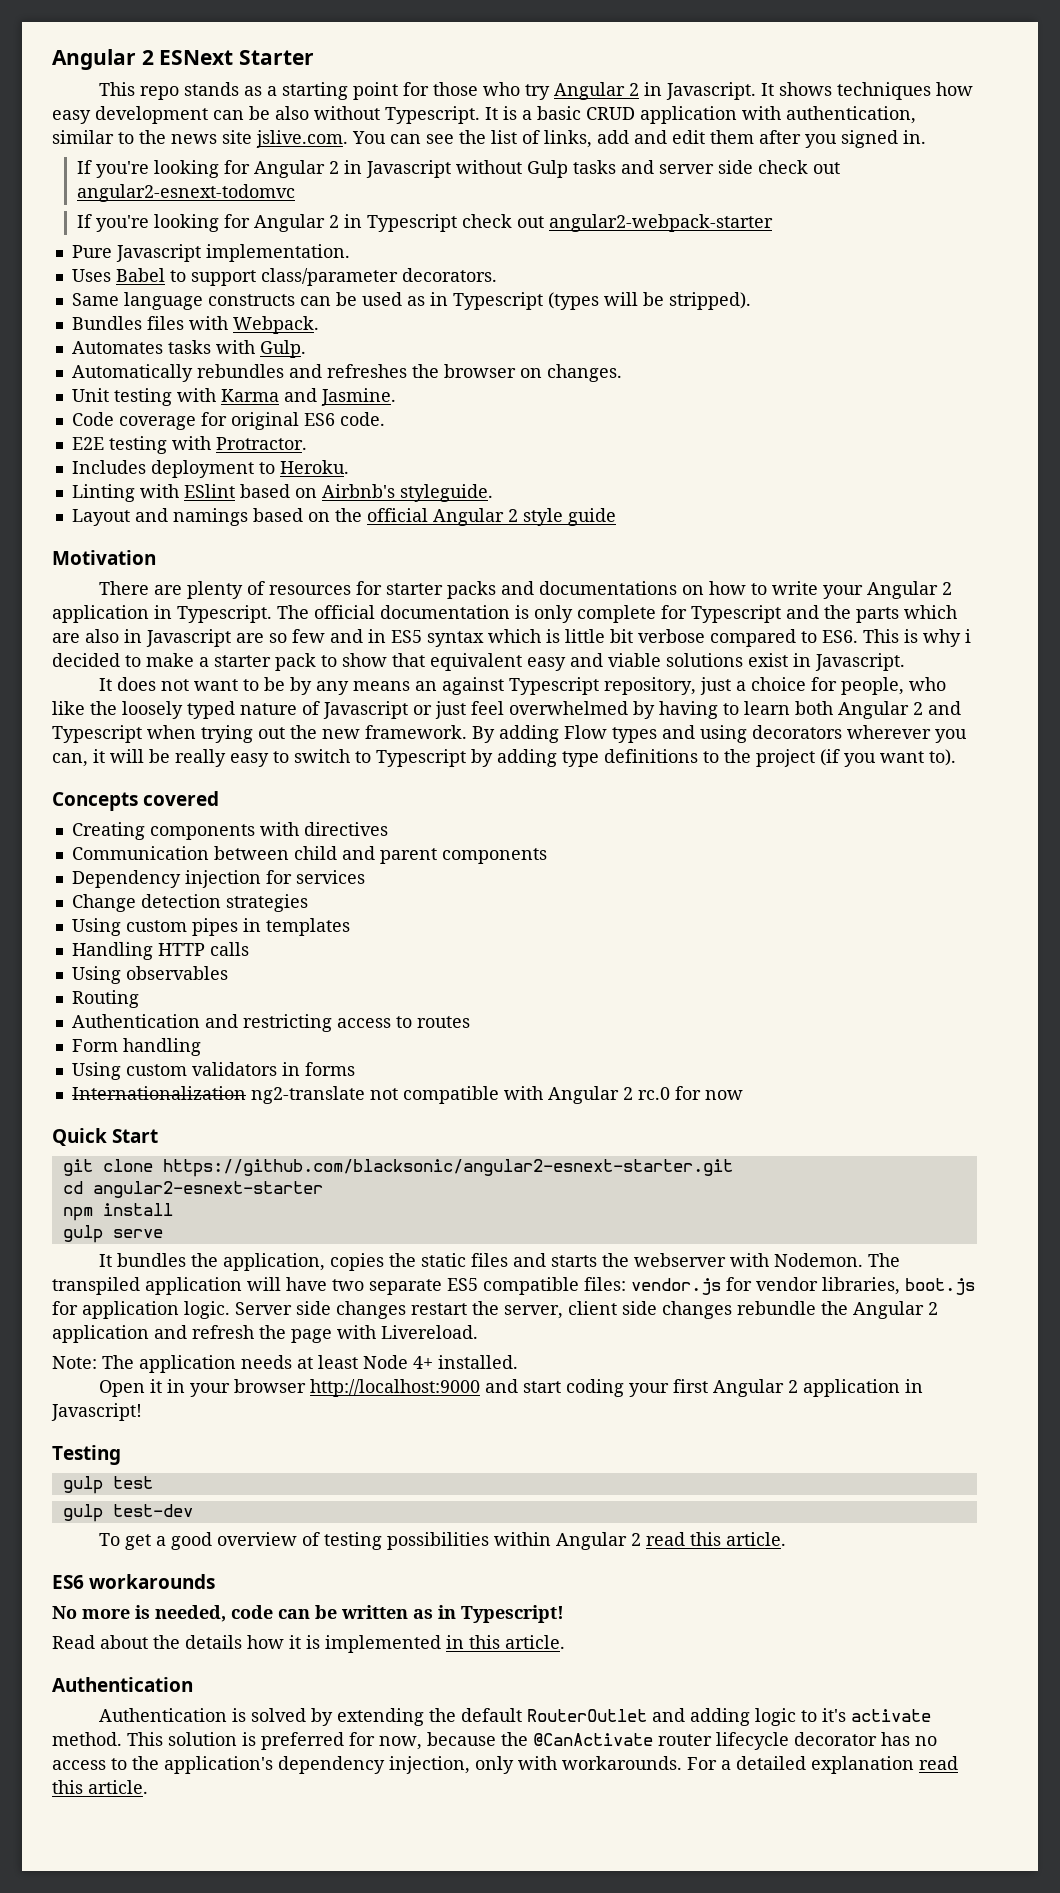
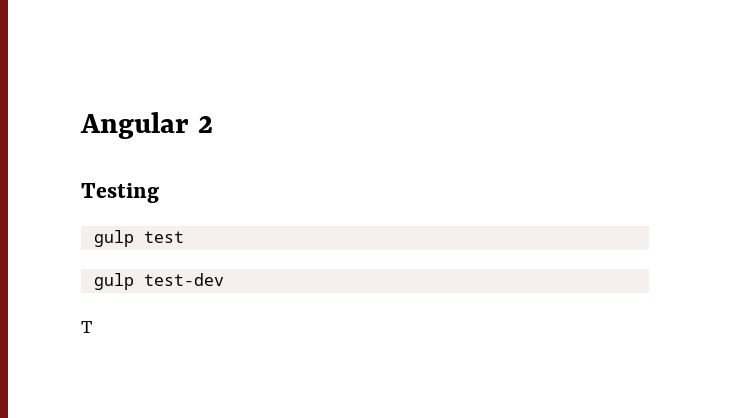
- Angular 2 ESNext Starter
- This repo stands as a starting point for those who try Angular 2 in Javascript. It shows techniques how easy development can be also without Typescript. It is a basic CRUD application with authentication, similar to the news site jslive.com. You can see the list of links, add and edit them after you signed in.
- If you're looking for Angular 2 in Javascript without Gulp tasks and server side check out angular2-esnext-todomvc
- If you're looking for Angular 2 in Typescript check out angular2-webpack-starter
- Pure Javascript implementation.
- Uses Babel to support class/parameter decorators.
- Same language constructs can be used as in Typescript (types will be stripped).
- Bundles files with Webpack.
- Automates tasks with Gulp.
- Automatically rebundles and refreshes the browser on changes.
- Unit testing with Karma and Jasmine.
- Code coverage for original ES6 code.
- E2E testing with Protractor.
- Includes deployment to Heroku.
- Linting with ESlint based on Airbnb's styleguide.
- Layout and namings based on the official Angular 2 style guide
- Motivation
- There are plenty of resources for starter packs and documentations on how to write your Angular 2 application in Typescript. The official documentation is only complete for Typescript and the parts which are also in Javascript are so few and in ES5 syntax which is little bit verbose compared to ES6. This is why i decided to make a starter pack to show that equivalent easy and viable solutions exist in Javascript.
- It does not want to be by any means an against Typescript repository, just a choice for people, who like the loosely typed nature of Javascript or just feel overwhelmed by having to learn both Angular 2 and Typescript when trying out the new framework. By adding Flow types and using decorators wherever you can, it will be really easy to switch to Typescript by adding type definitions to the project (if you want to).
- Concepts covered
- Creating components with directives
- Communication between child and parent components
- Dependency injection for services
- Change detection strategies
- Using custom pipes in templates
- Handling HTTP calls
- Using observables
- Routing
- Authentication and restricting access to routes
- Form handling
- Using custom validators in forms
- Internationalization ng2-translate not compatible with Angular 2 rc.0 for now
- Quick Start
- git clone https://github.com/blacksonic/angular2-esnext-starter.git
- cd angular2-esnext-starter
- npm install
- gulp serve
- It bundles the application, copies the static files and starts the webserver with Nodemon. The transpiled application will have two separate ES5 compatible files: vendor.js for vendor libraries, boot.js for application logic. Server side changes restart the server, client side changes rebundle the Angular 2 application and refresh the page with Livereload.
- Note: The application needs at least Node 4+ installed.
- Open it in your browser http://localhost:9000 and start coding your first Angular 2 application in Javascript!
+ Angular 2
- To get a good overview of testing possibilities within Angular 2 read this article.
- ES6 workarounds
- No more is needed, code can be written as in Typescript!
- Read about the details how it is implemented in this article.
- Authentication
- Authentication is solved by extending the default RouterOutlet and adding logic to it's activate method. This solution is preferred for now, because the @CanActivate router lifecycle decorator has no access to the application's dependency injection, only with workarounds. For a detailed explanation read this article.
+ T

